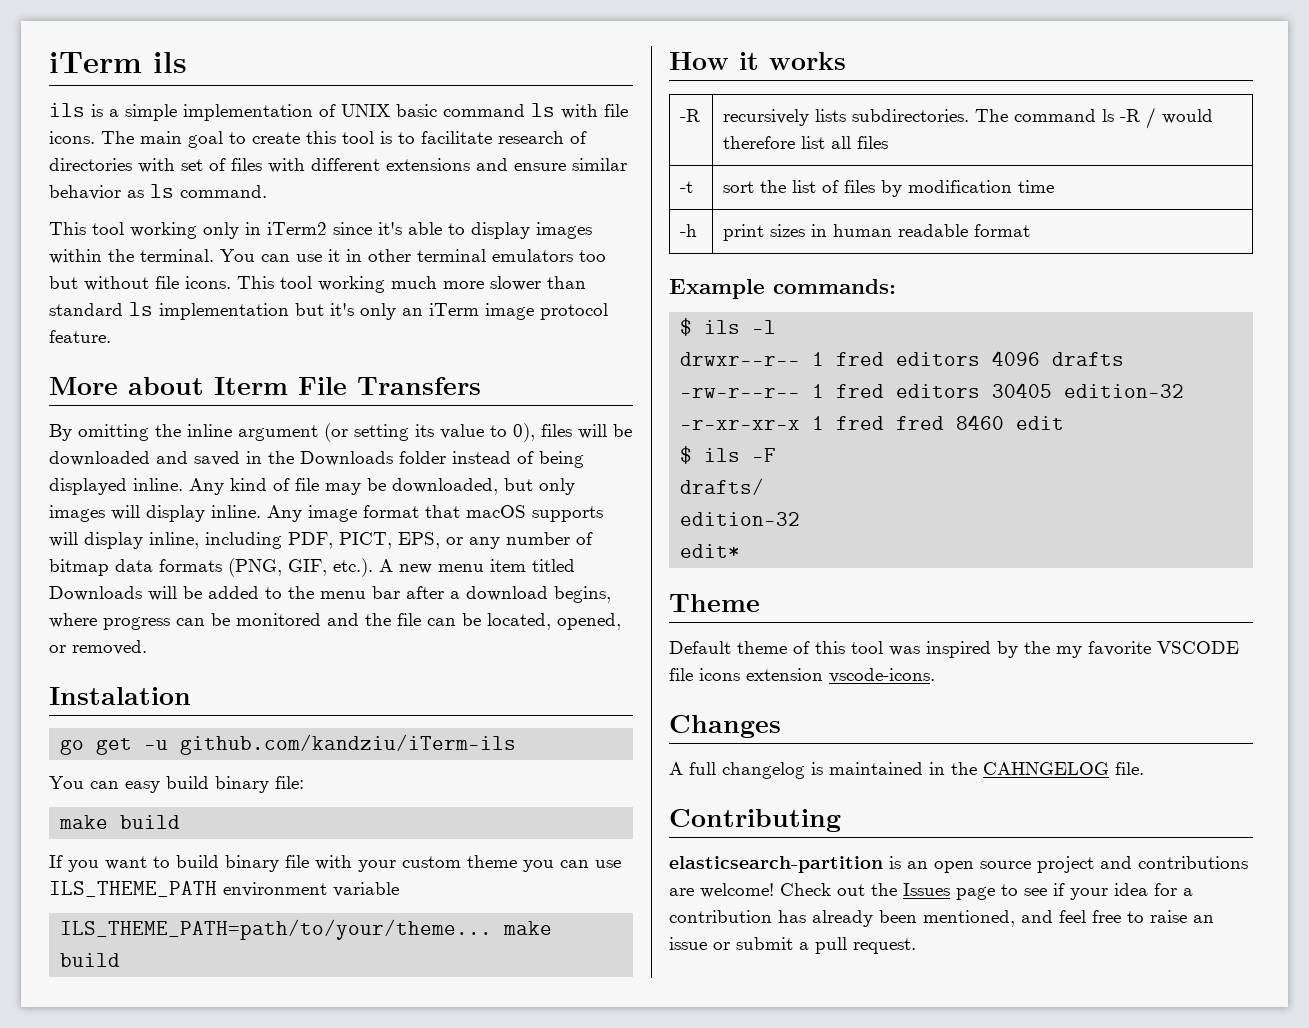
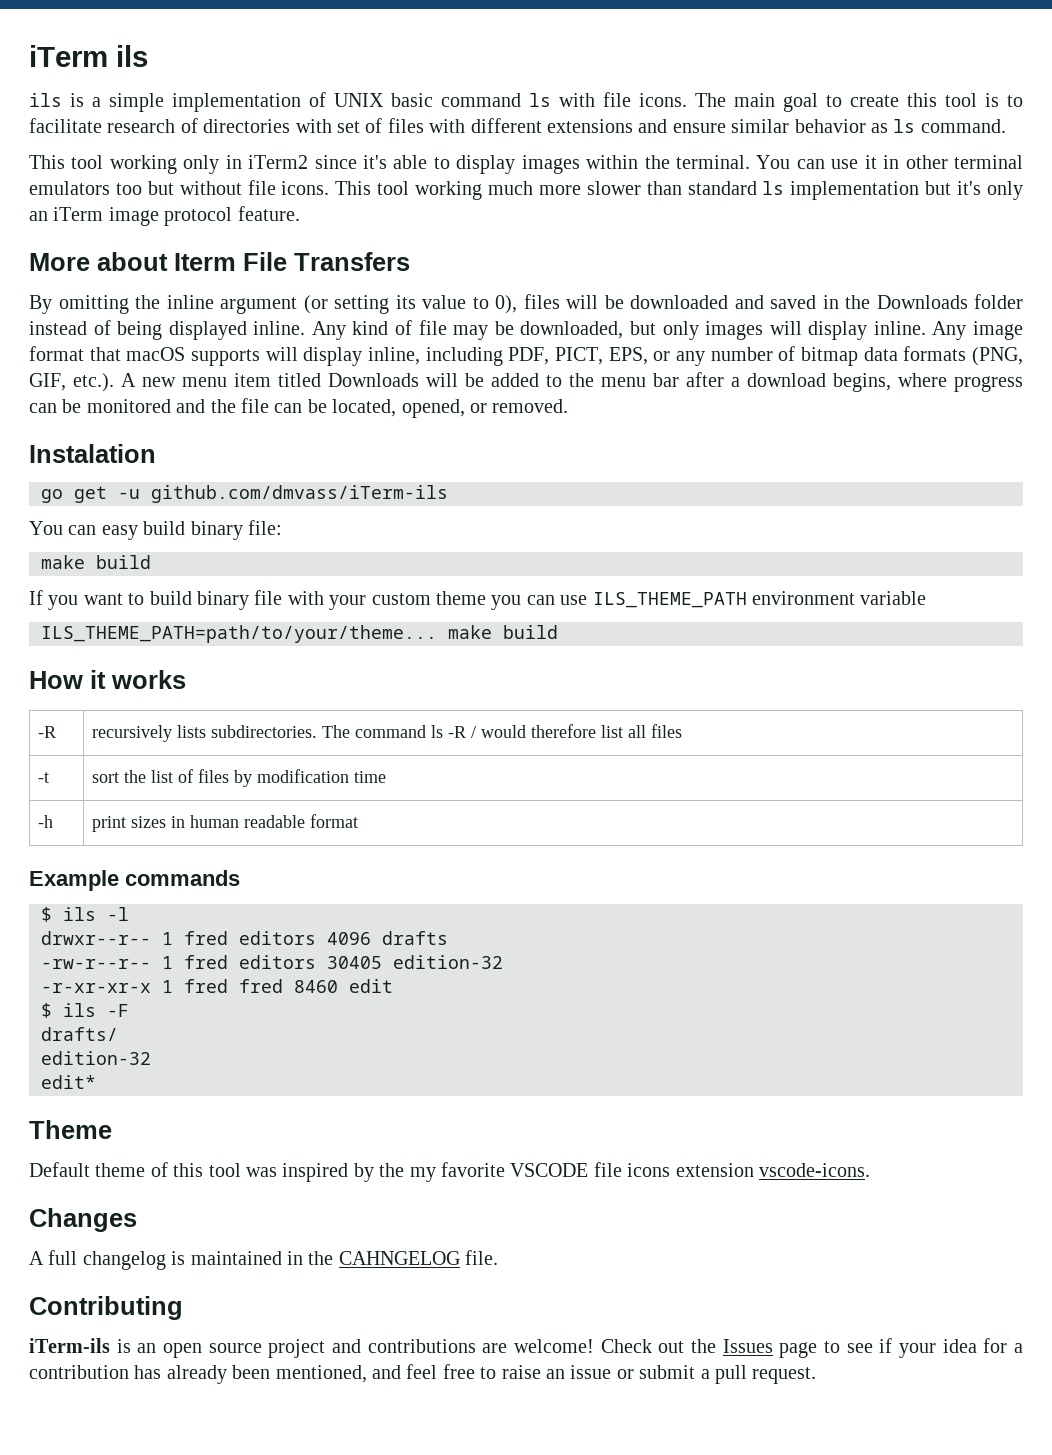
- go get -u github.com/kandziu/iTerm-ils
+ go get -u github.com/dmvass/iTerm-ils
- Example commands:
+ Example commands
- elasticsearch-partition is an open source project and contributions are welcome!
+ iTerm-ils is an open source project and contributions are welcome!

